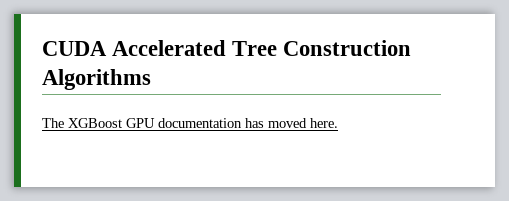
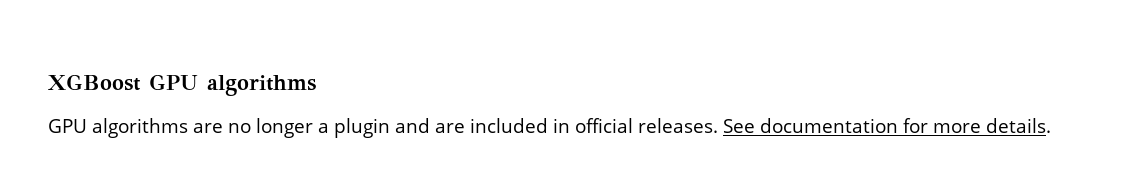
- CUDA Accelerated Tree Construction Algorithms
- The XGBoost GPU documentation has moved here.
+ XGBoost GPU algorithms
+ GPU algorithms are no longer a plugin and are included in official releases. See documentation for more details.

